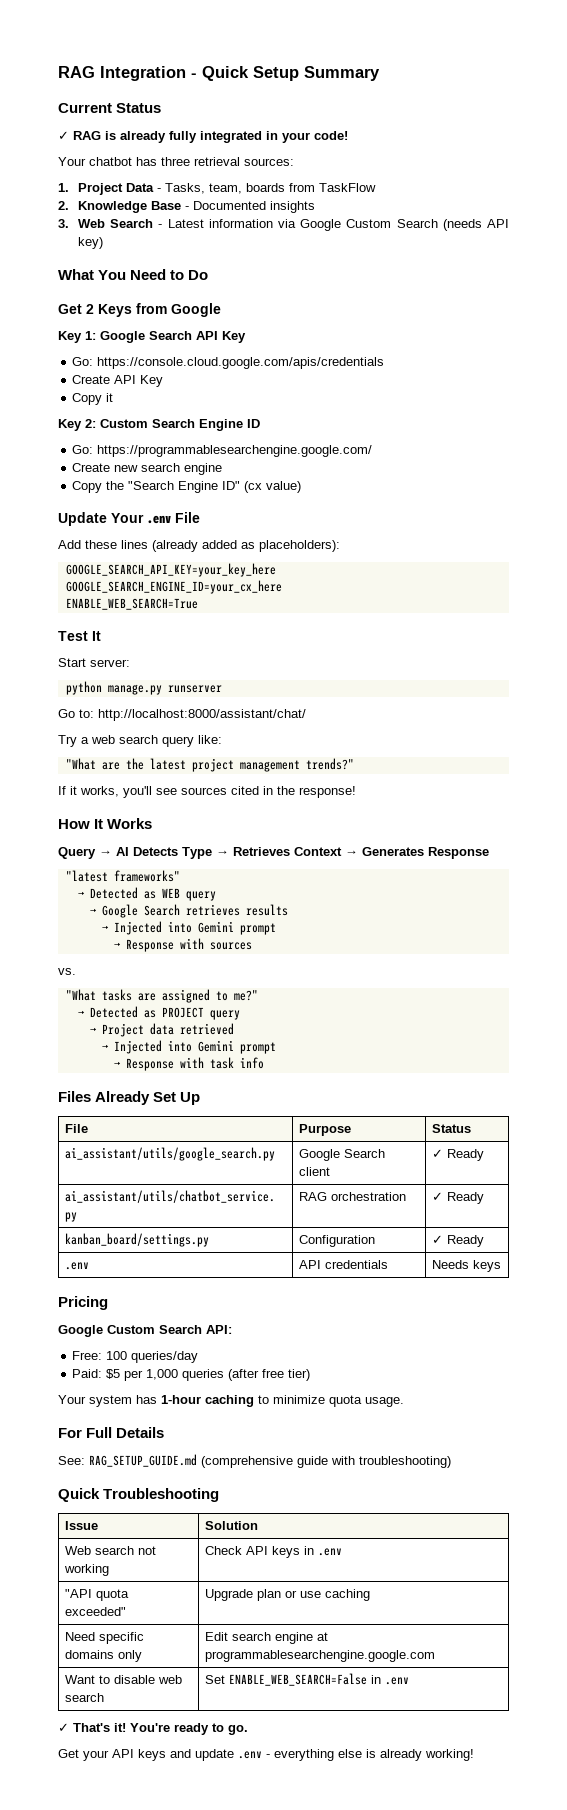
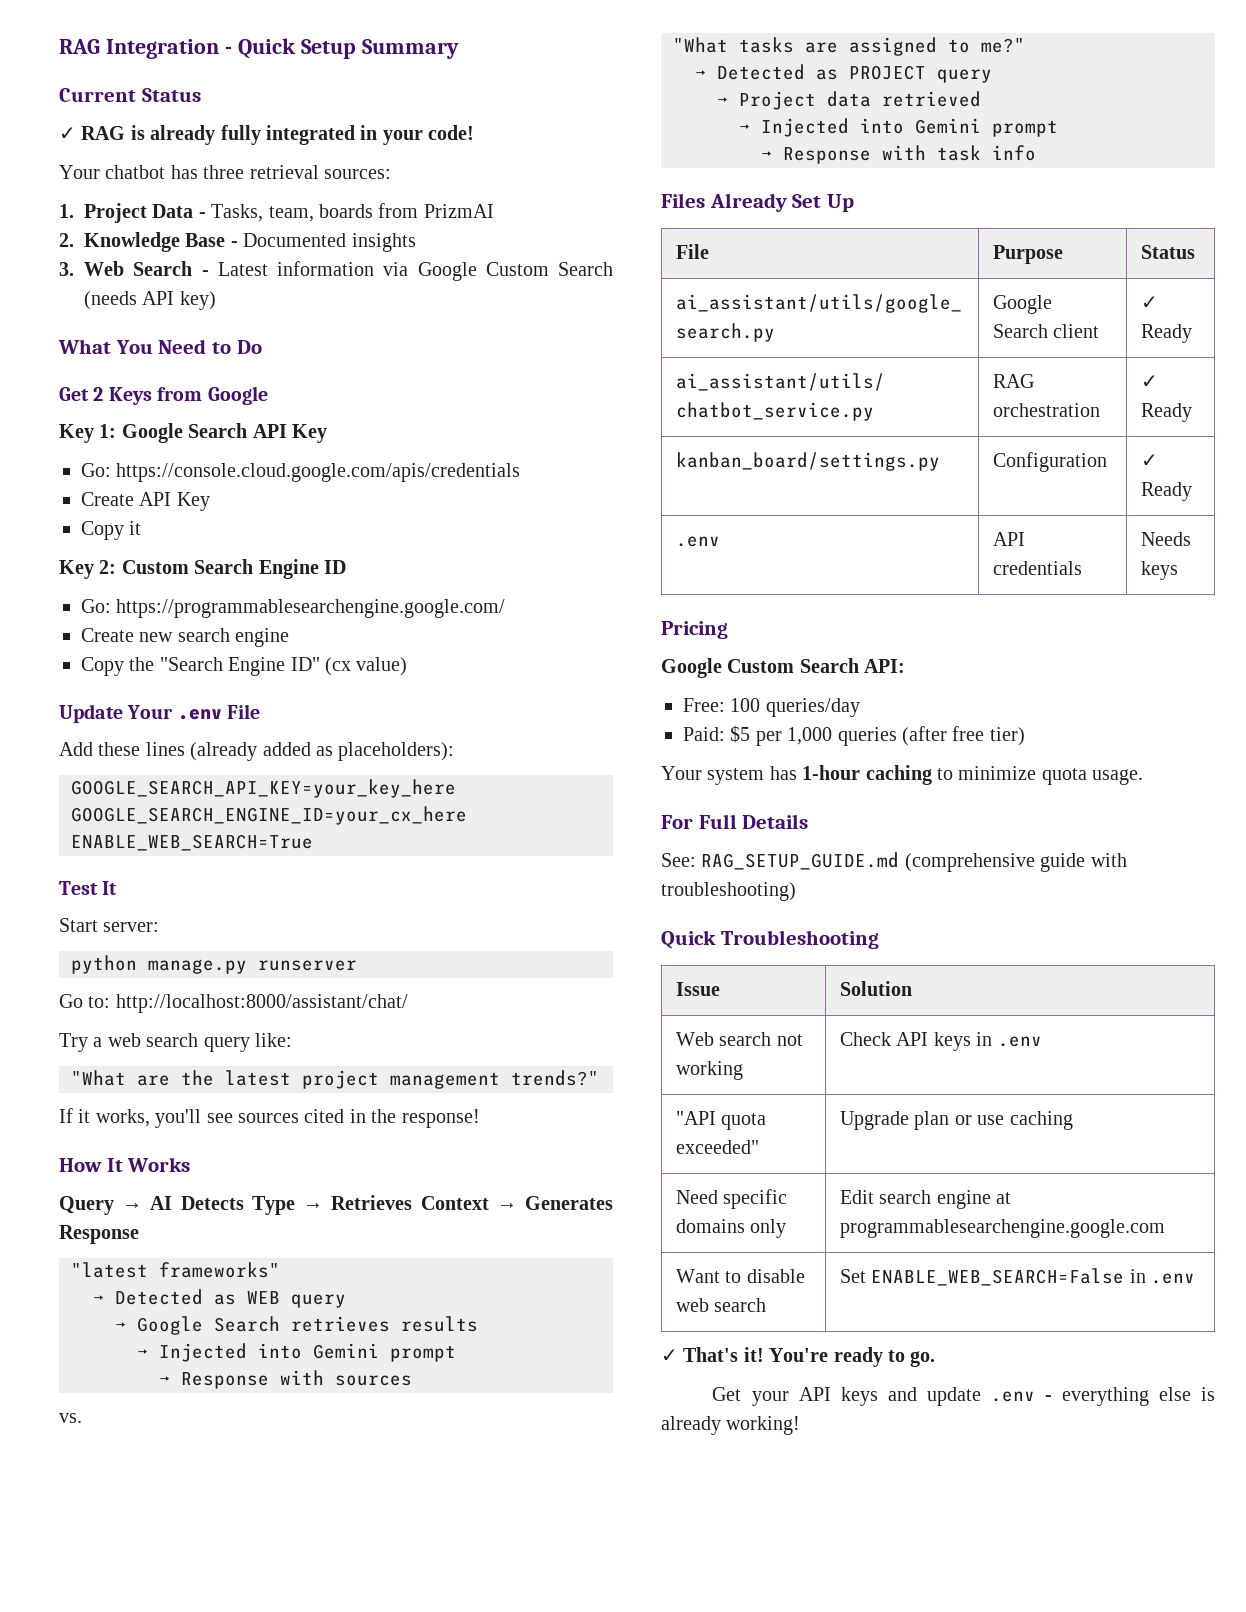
- 1. Project Data - Tasks, team, boards from TaskFlow
+ 1. Project Data - Tasks, team, boards from PrizmAI

